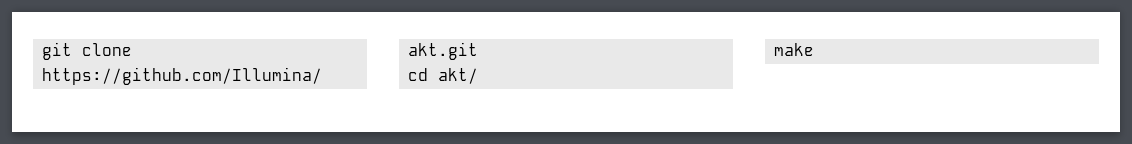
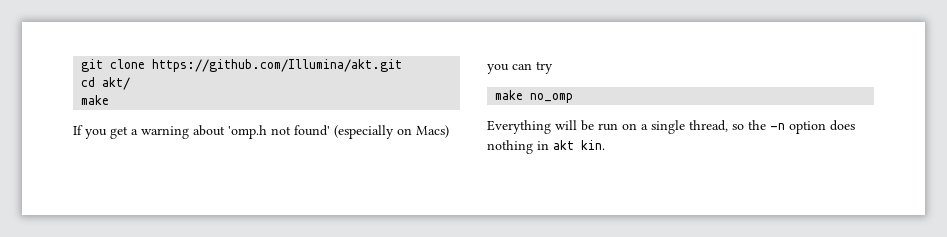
+ If you get a warning about 'omp.h not found' (especially on Macs) you can try
+ make no_omp
+ Everything will be run on a single thread, so the -n option does nothing in akt kin.

